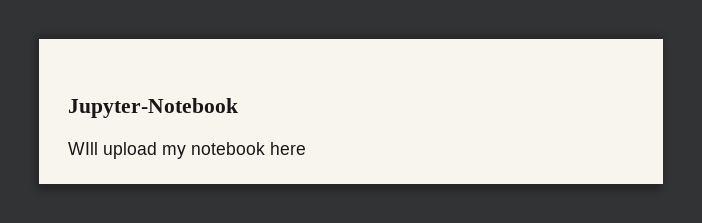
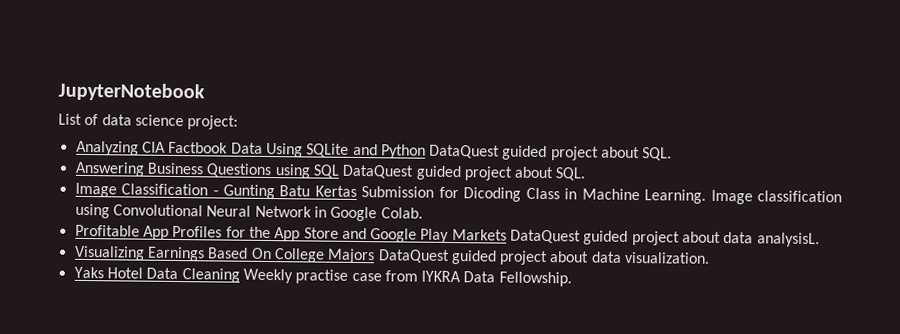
- Jupyter-Notebook
- WIll upload my notebook here
+ JupyterNotebook
+ List of data science project:
+ Analyzing CIA Factbook Data Using SQLite and Python DataQuest guided project about SQL.
+ Answering Business Questions using SQL DataQuest guided project about SQL.
+ Image Classification - Gunting Batu Kertas Submission for Dicoding Class in Machine Learning. Image classification using Convolutional Neural Network in Google Colab.
+ Profitable App Profiles for the App Store and Google Play Markets DataQuest guided project about data analysisL.
+ Visualizing Earnings Based On College Majors DataQuest guided project about data visualization.
+ Yaks Hotel Data Cleaning Weekly practise case from IYKRA Data Fellowship.

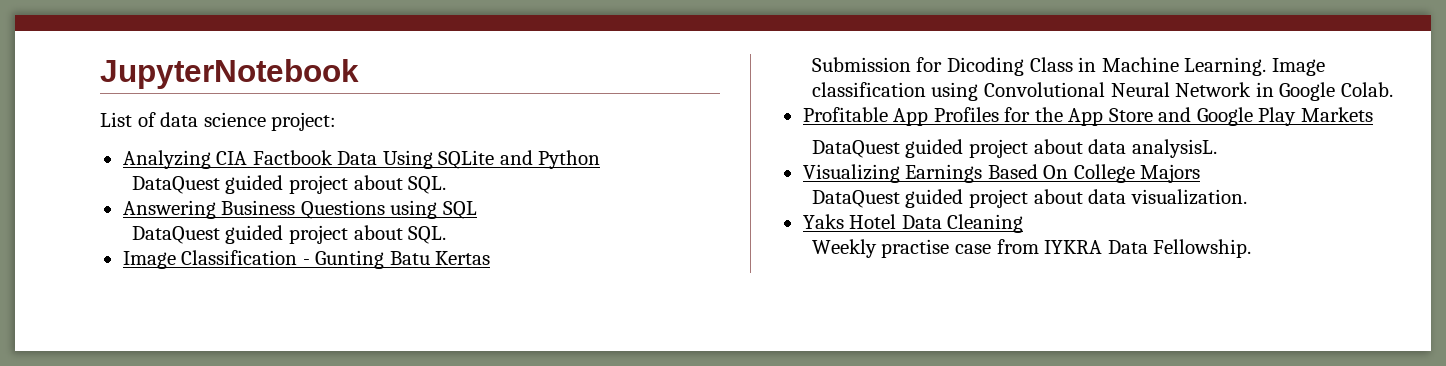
- Analyzing CIA Factbook Data Using SQLite and Python DataQuest guided project about SQL.
+ Analyzing CIA Factbook Data Using SQLite and Python
+ DataQuest guided project about SQL.
- Answering Business Questions using SQL DataQuest guided project about SQL.
+ Answering Business Questions using SQL
+ DataQuest guided project about SQL.
- Image Classification - Gunting Batu Kertas Submission for Dicoding Class in Machine Learning.
+ Image Classification - Gunting Batu Kertas
+ Submission for Dicoding Class in Machine Learning.
- Profitable App Profiles for the App Store and Google Play Markets DataQuest guided project about data analysisL.
+ Profitable App Profiles for the App Store and Google Play Markets
+ DataQuest guided project about data analysisL.
- Visualizing Earnings Based On College Majors DataQuest guided project about data visualization.
+ Visualizing Earnings Based On College Majors
+ DataQuest guided project about data visualization.
- Yaks Hotel Data Cleaning Weekly practise case from IYKRA Data Fellowship.
+ Yaks Hotel Data Cleaning
+ Weekly practise case from IYKRA Data Fellowship.

